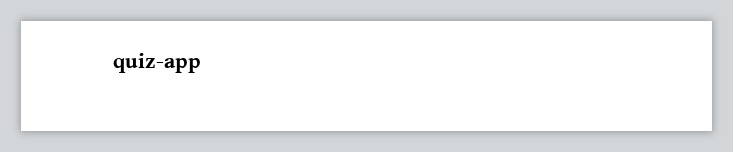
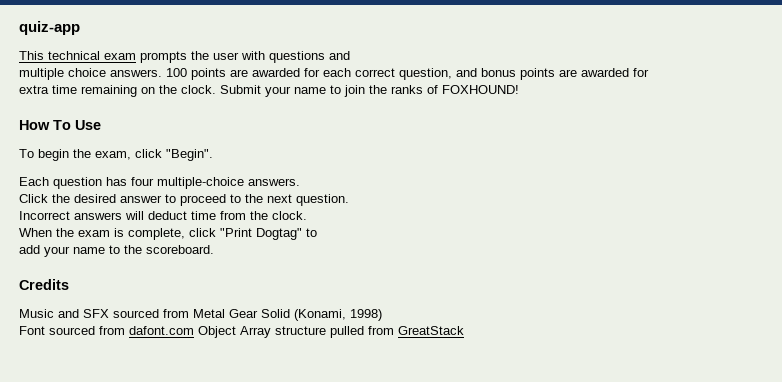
+ This technical exam prompts the user with questions and
+ multiple choice answers. 100 points are awarded for each correct question, and bonus points are awarded for
+ extra time remaining on the clock. Submit your name to join the ranks of FOXHOUND!
+ How To Use
+ To begin the exam, click "Begin".
+ Each question has four multiple-choice answers.
+ Click the desired answer to proceed to the next question.
+ Incorrect answers will deduct time from the clock.
+ When the exam is complete, click "Print Dogtag" to
+ add your name to the scoreboard.
+ Credits
+ Music and SFX sourced from Metal Gear Solid (Konami, 1998)
+ Font sourced from dafont.com Object Array structure pulled from GreatStack

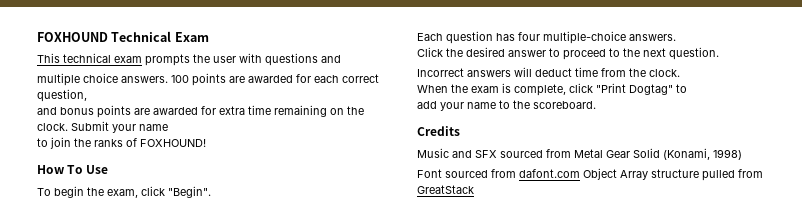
- quiz-app
+ FOXHOUND Technical Exam
- 100 points are awarded for each correct question, and bonus points are awarded for
- extra time remaining on the clock.
+ 100 points are awarded for each correct question,
+ and bonus points are awarded for extra time remaining on the clock.
- Submit your name to join the ranks of FOXHOUND!
+ Submit your name
+ to join the ranks of FOXHOUND!

